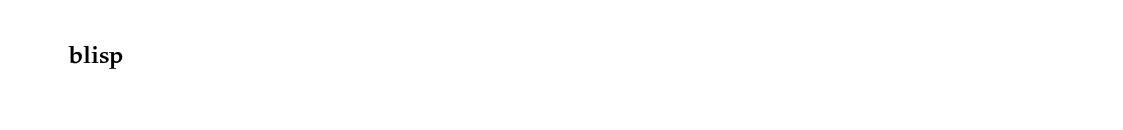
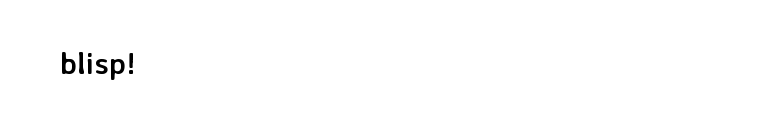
- blisp
+ blisp!

